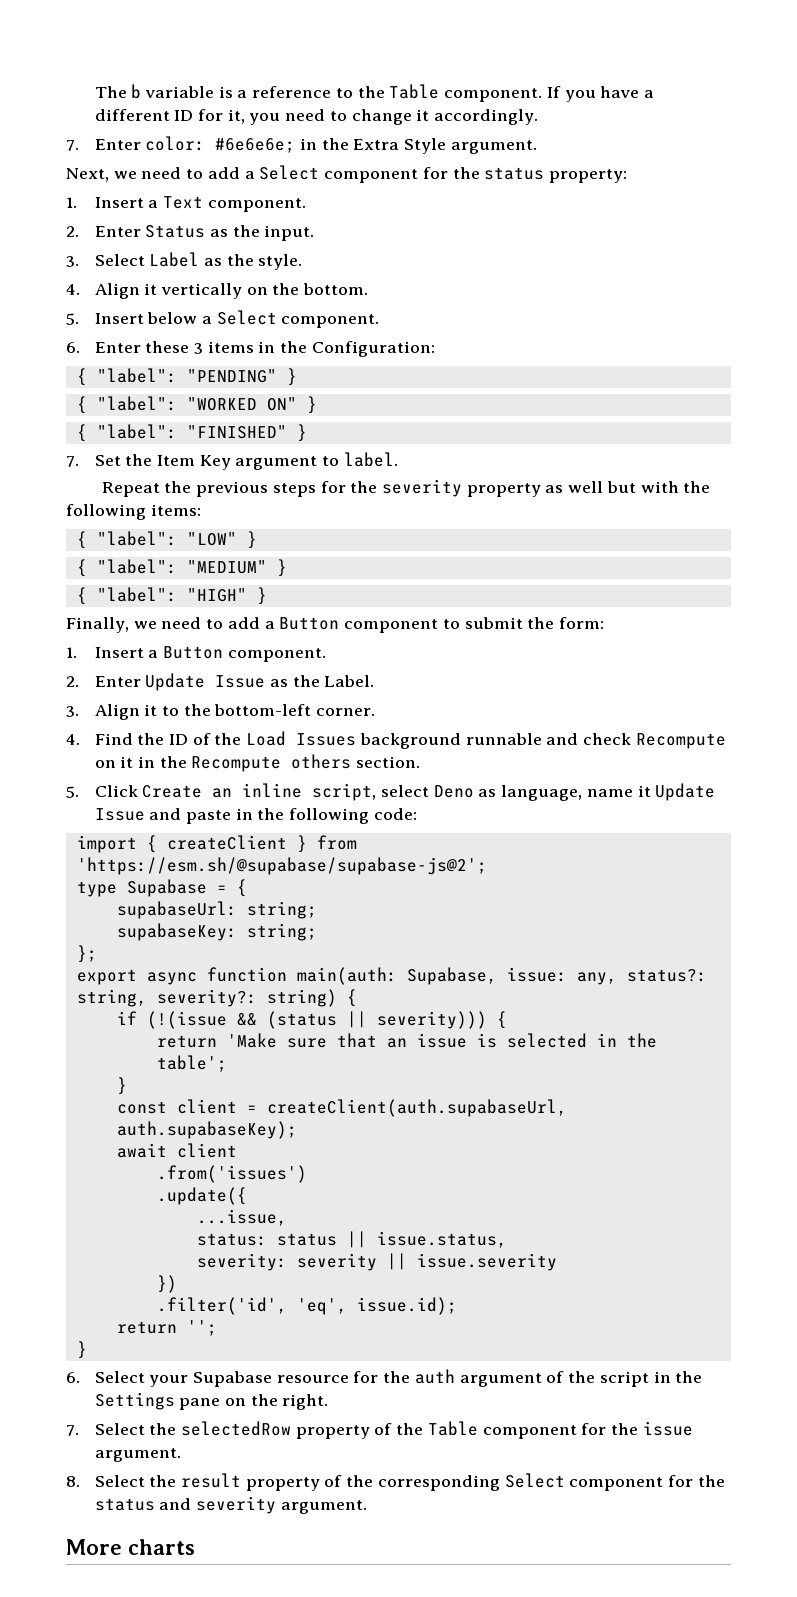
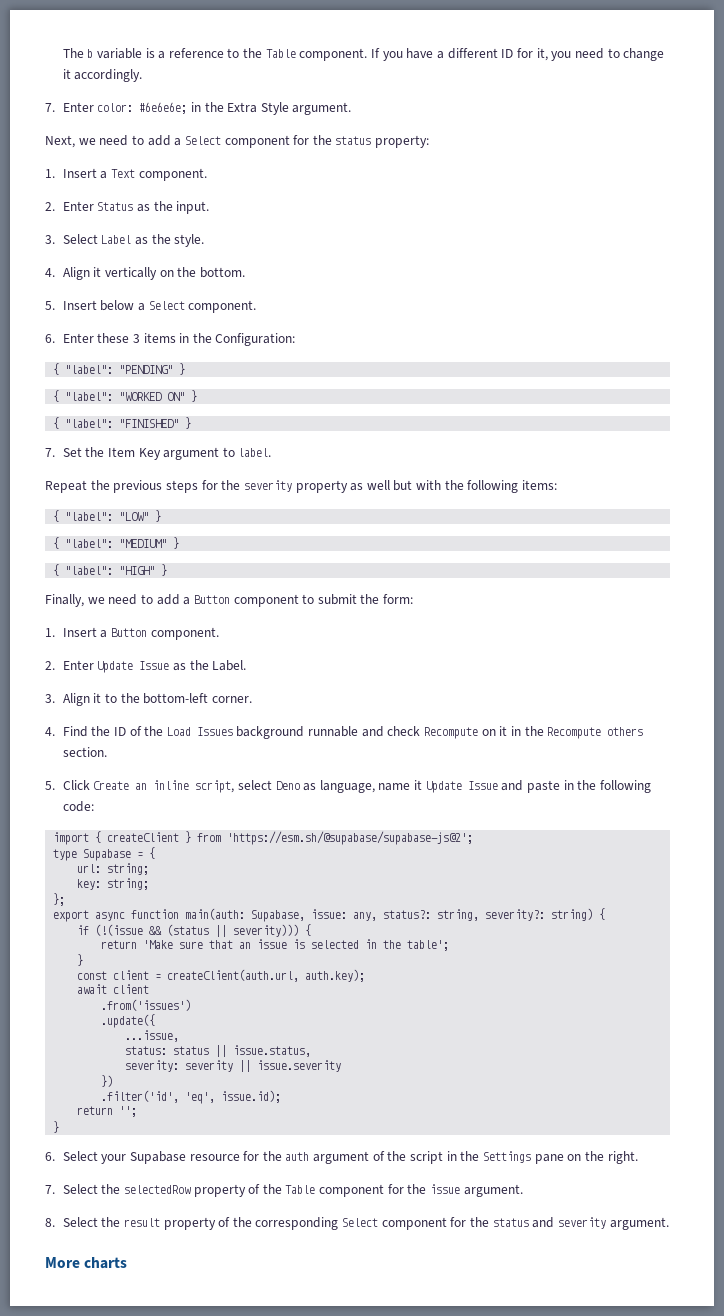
- supabaseUrl: string;
- supabaseKey: string;
+ url: string;
+ key: string;
- const client = createClient(auth.supabaseUrl, auth.supabaseKey);
+ const client = createClient(auth.url, auth.key);

